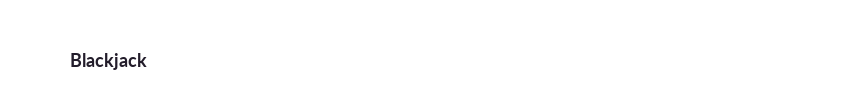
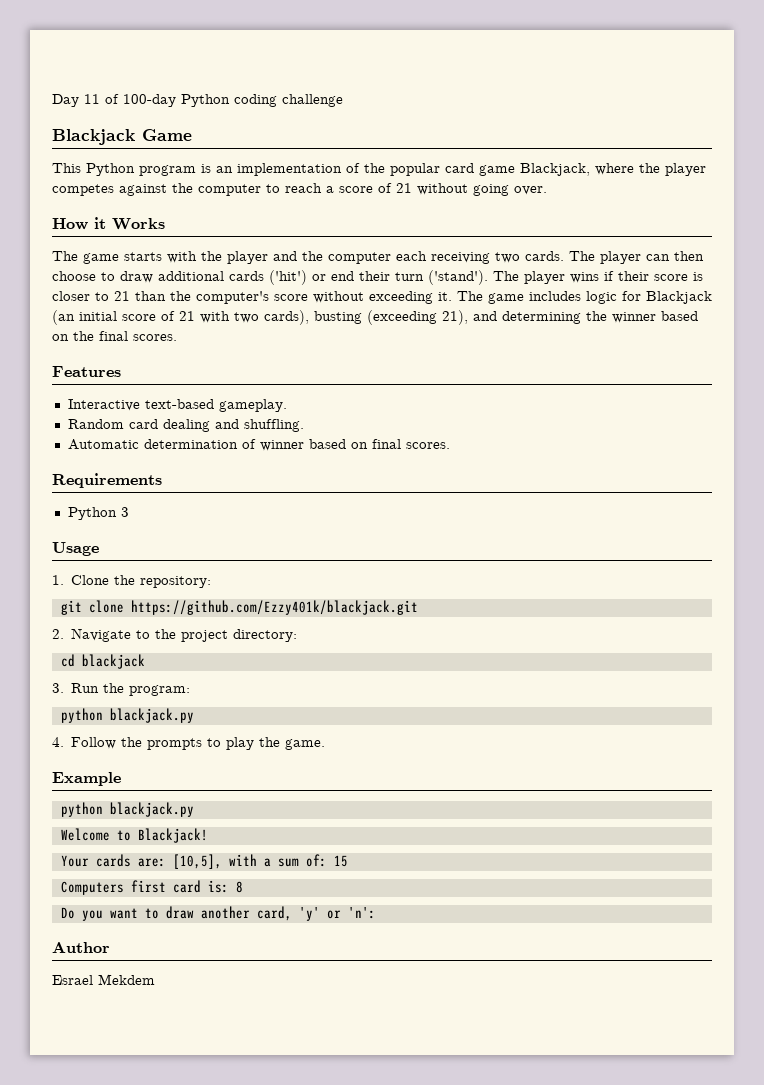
- Blackjack
+ Day 11 of 100-day Python coding challenge
+ Blackjack Game
+ This Python program is an implementation of the popular card game Blackjack, where the player competes against the computer to reach a score of 21 without going over.
+ How it Works
+ The game starts with the player and the computer each receiving two cards. The player can then choose to draw additional cards ('hit') or end their turn ('stand'). The player wins if their score is closer to 21 than the computer's score without exceeding it. The game includes logic for Blackjack (an initial score of 21 with two cards), busting (exceeding 21), and determining the winner based on the final scores.
+ Features
+ Interactive text-based gameplay.
+ Random card dealing and shuffling.
+ Automatic determination of winner based on final scores.
+ Requirements
+ Python 3
+ Usage
+ 1. Clone the repository:
+ git clone https://github.com/Ezzy401k/blackjack.git
+ 2. Navigate to the project directory:
+ cd blackjack
+ 3. Run the program:
+ python blackjack.py
+ 4. Follow the prompts to play the game.
+ Example
+ python blackjack.py
+ Welcome to Blackjack!
+ Your cards are: [10,5], with a sum of: 15
+ Computers first card is: 8
+ Do you want to draw another card, 'y' or 'n':
+ Author
+ Esrael Mekdem

